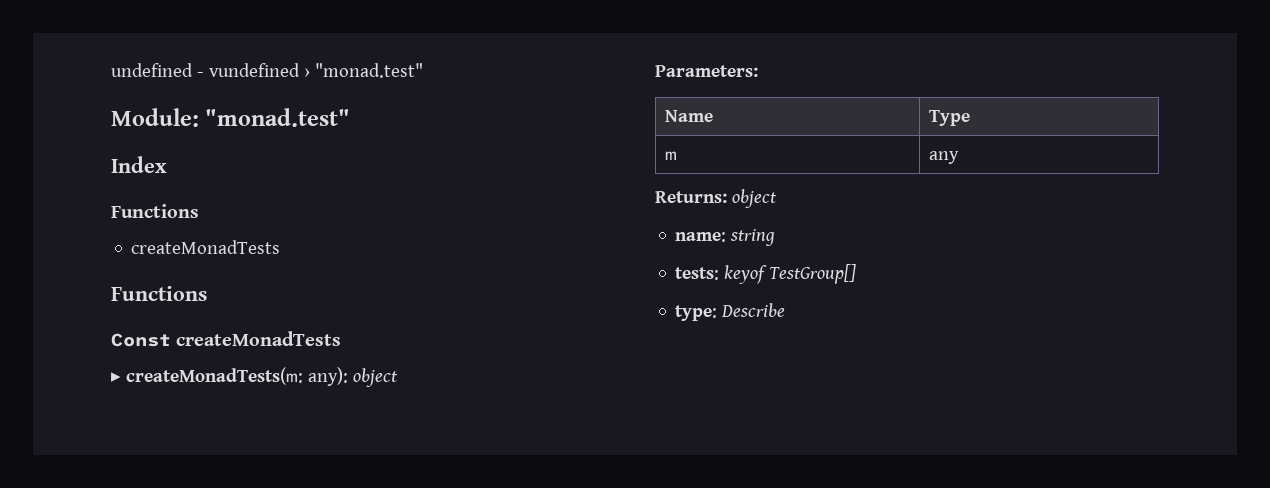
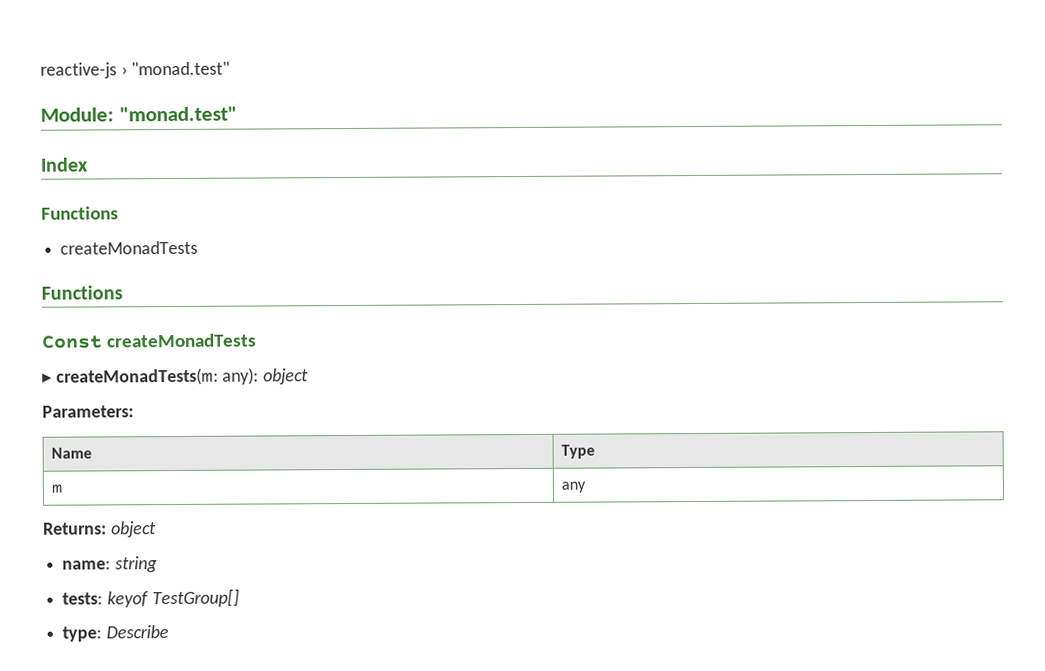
- undefined - vundefined › "monad.test"
+ reactive-js › "monad.test"

